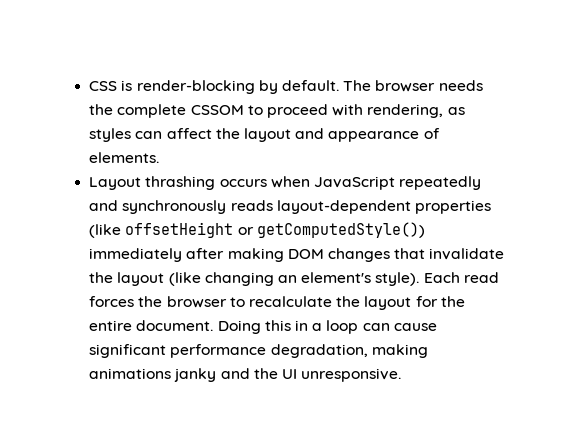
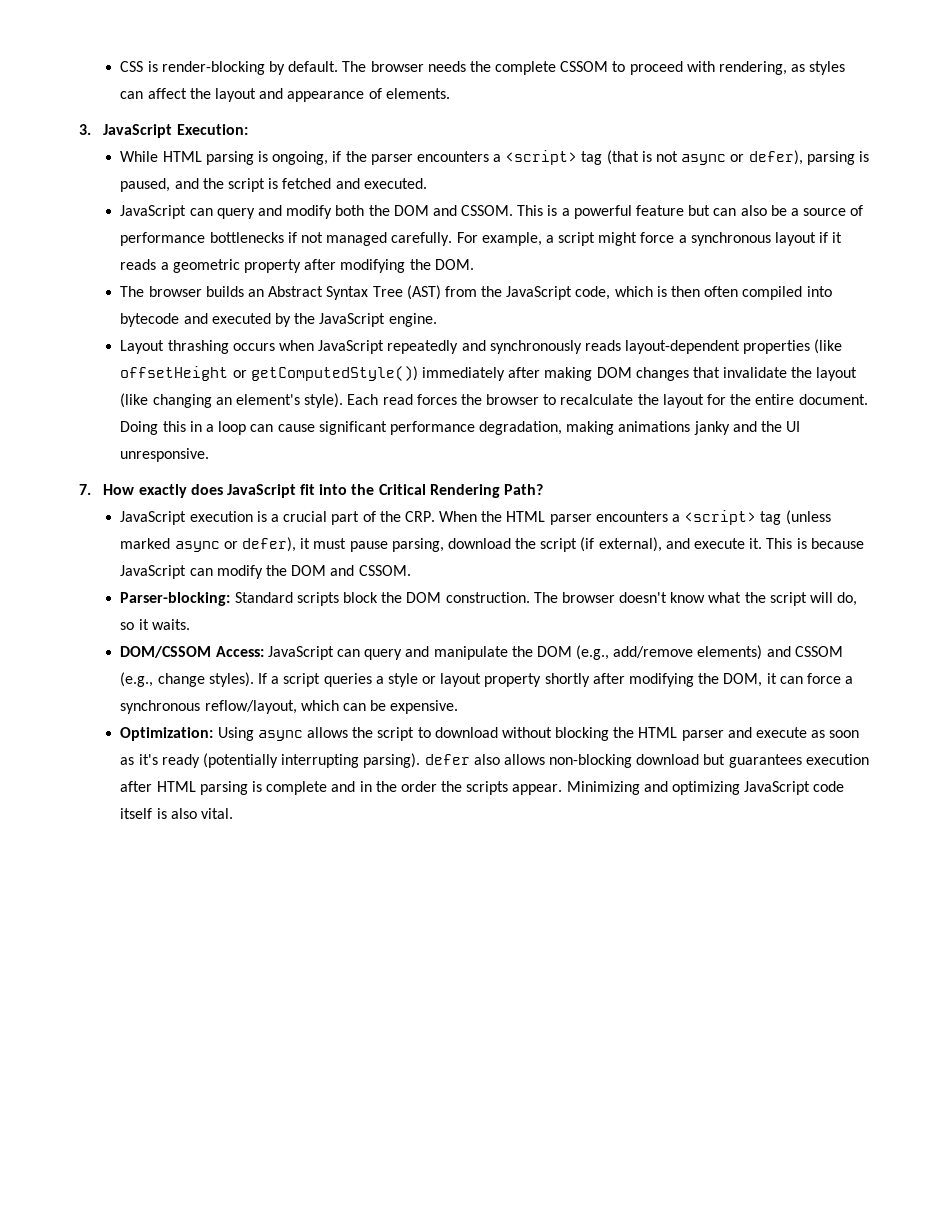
+ 3. JavaScript Execution:
+ While HTML parsing is ongoing, if the parser encounters a <script> tag (that is not async or defer), parsing is paused, and the script is fetched and executed.
+ JavaScript can query and modify both the DOM and CSSOM. This is a powerful feature but can also be a source of performance bottlenecks if not managed carefully. For example, a script might force a synchronous layout if it reads a geometric property after modifying the DOM.
+ The browser builds an Abstract Syntax Tree (AST) from the JavaScript code, which is then often compiled into bytecode and executed by the JavaScript engine.
+ 7. How exactly does JavaScript fit into the Critical Rendering Path?
+ JavaScript execution is a crucial part of the CRP. When the HTML parser encounters a <script> tag (unless marked async or defer), it must pause parsing, download the script (if external), and execute it. This is because JavaScript can modify the DOM and CSSOM.
+ Parser-blocking: Standard scripts block the DOM construction. The browser doesn't know what the script will do, so it waits.
+ DOM/CSSOM Access: JavaScript can query and manipulate the DOM (e.g., add/remove elements) and CSSOM (e.g., change styles). If a script queries a style or layout property shortly after modifying the DOM, it can force a synchronous reflow/layout, which can be expensive.
+ Optimization: Using async allows the script to download without blocking the HTML parser and execute as soon as it's ready (potentially interrupting parsing). defer also allows non-blocking download but guarantees execution after HTML parsing is complete and in the order the scripts appear. Minimizing and optimizing JavaScript code itself is also vital.

